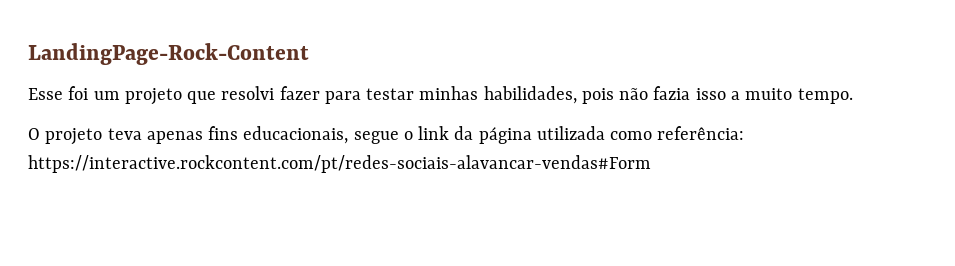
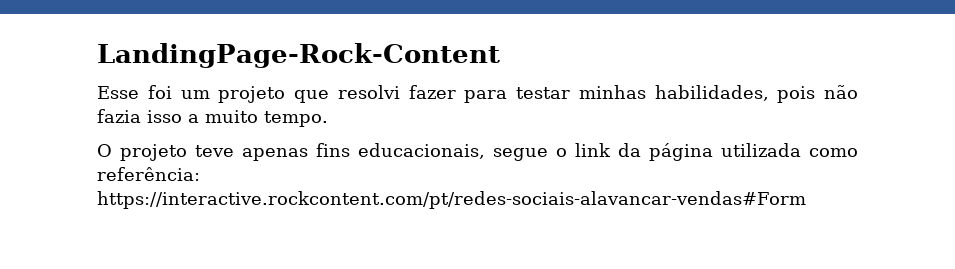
- O projeto teva apenas fins educacionais, segue o link da página utilizada como referência: https://interactive.rockcontent.com/pt/redes-sociais-alavancar-vendas#Form
+ O projeto teve apenas fins educacionais, segue o link da página utilizada como referência: https://interactive.rockcontent.com/pt/redes-sociais-alavancar-vendas#Form

